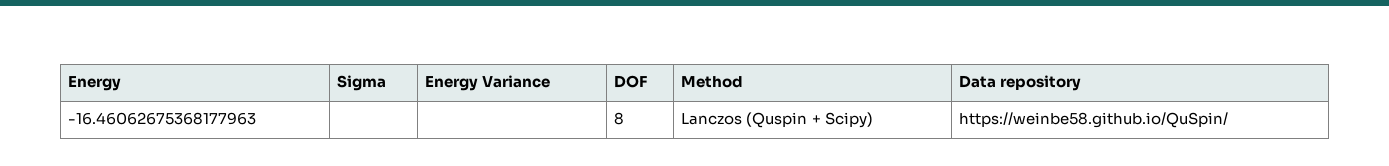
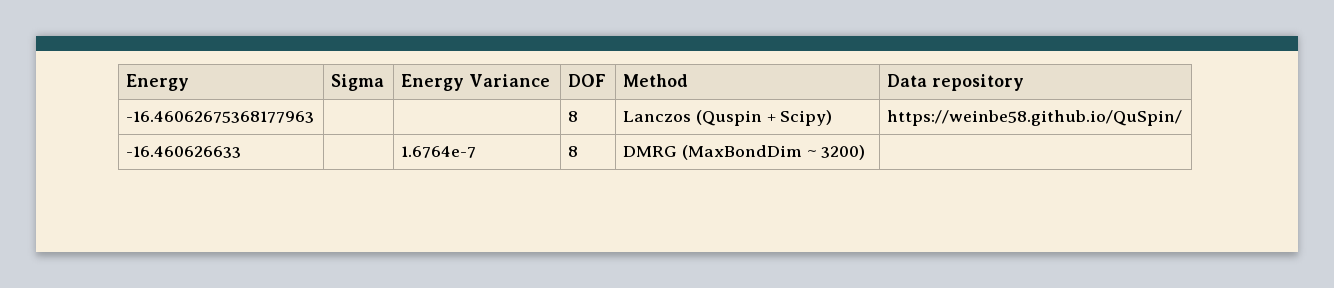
+ -16.460626633 | | 1.6764e-7 | 8 | DMRG (MaxBondDim ~ 3200) |

